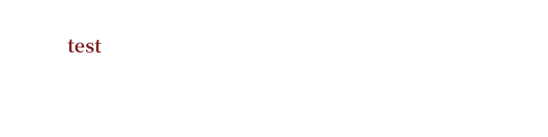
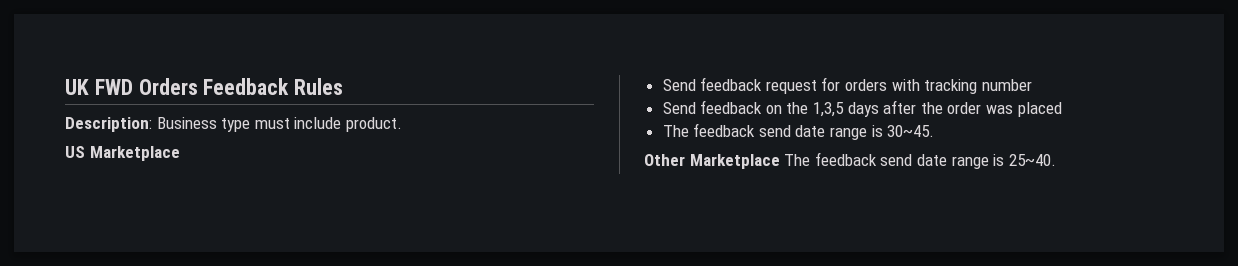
- test
+ UK FWD Orders Feedback Rules
+ Description: Business type must include product.
+ US Marketplace
+ Send feedback request for orders with tracking number
+ Send feedback on the 1,3,5 days after the order was placed
+ The feedback send date range is 30~45.
+ Other Marketplace The feedback send date range is 25~40.

